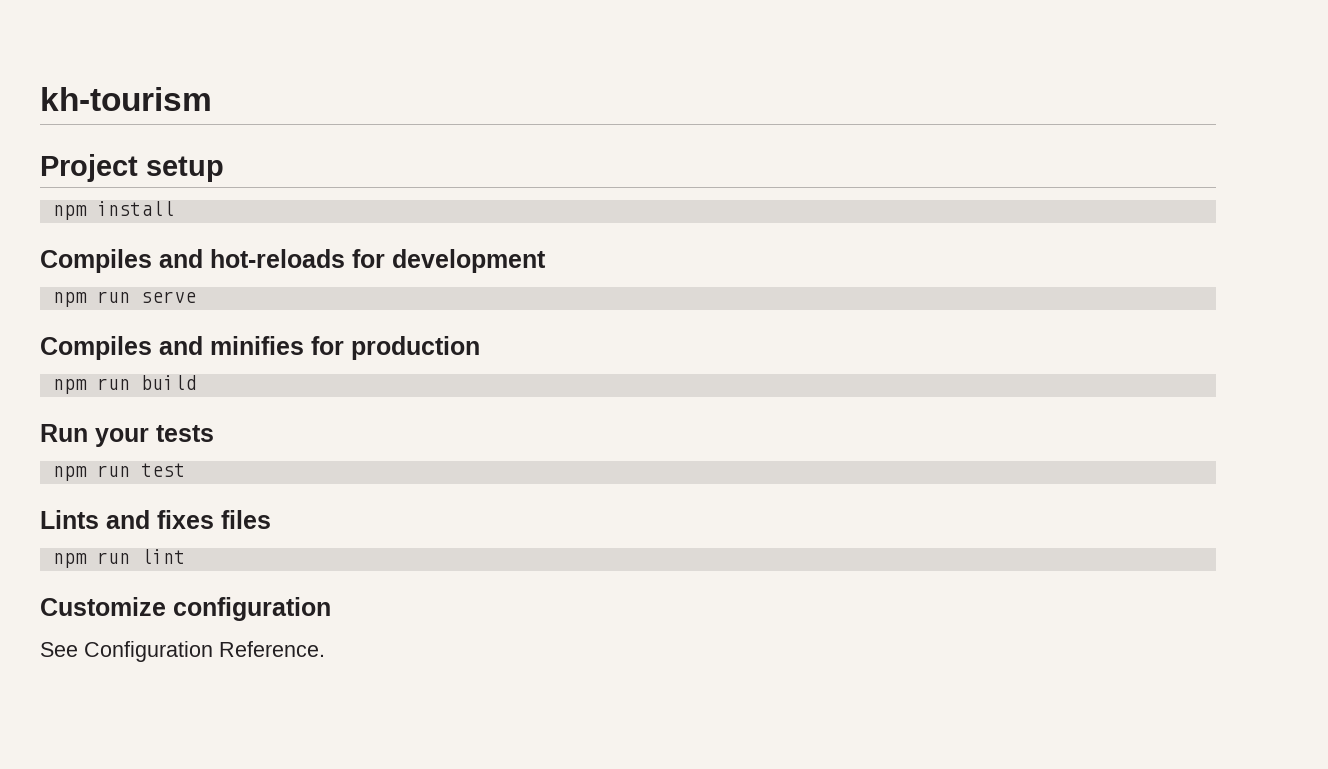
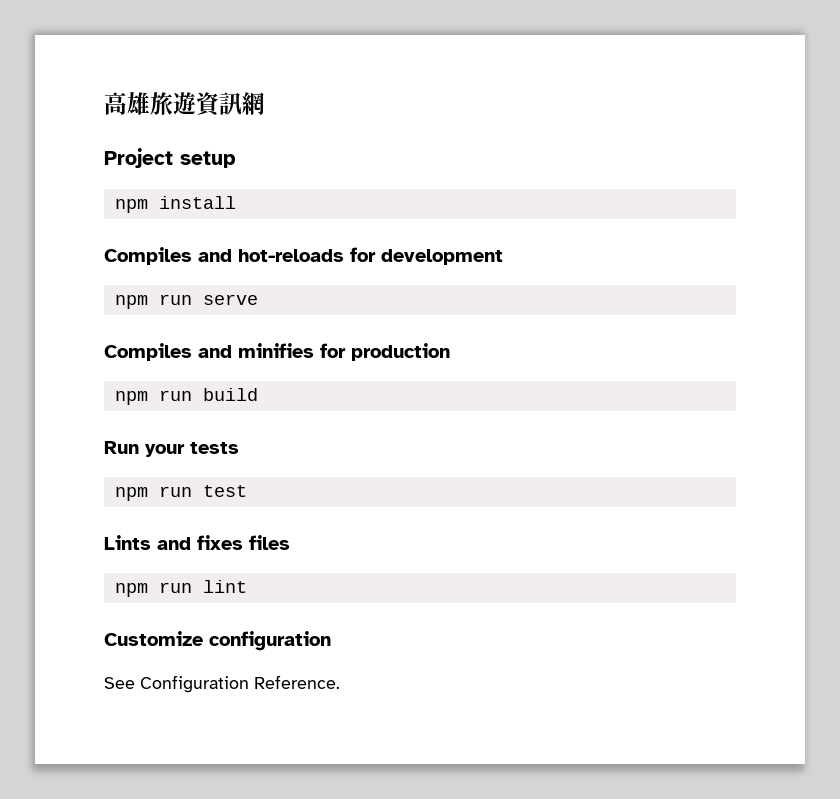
- kh-tourism
+ 高雄旅遊資訊網

